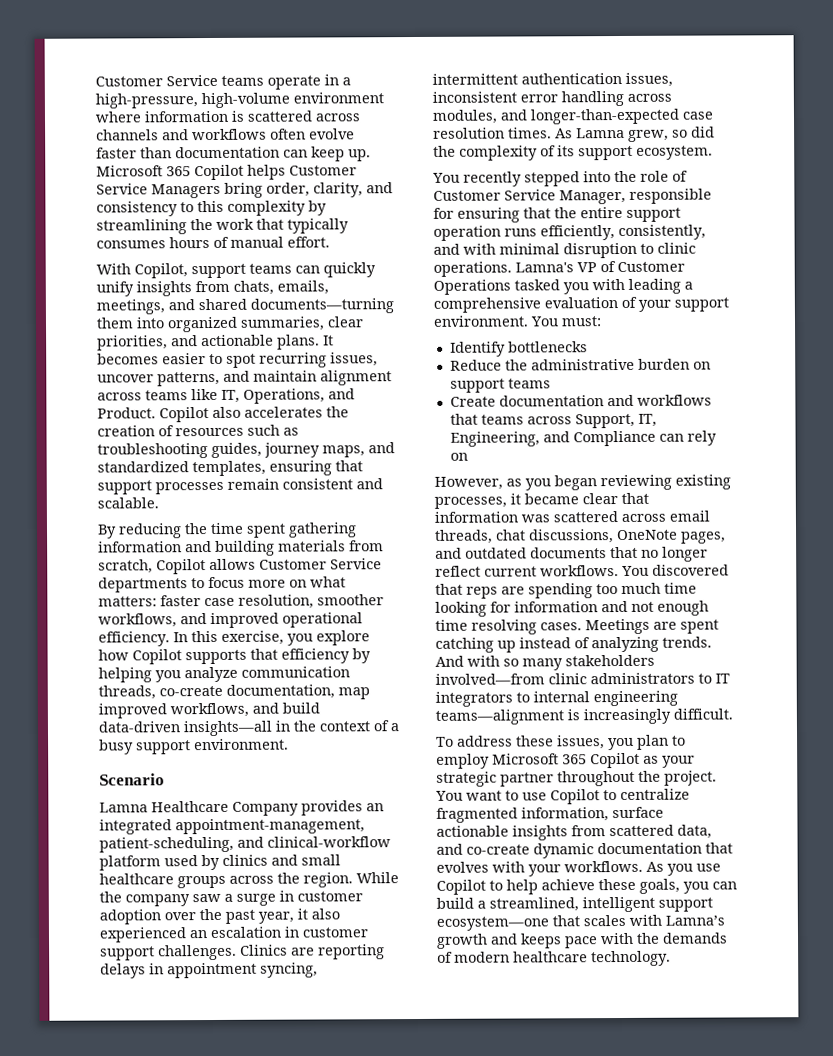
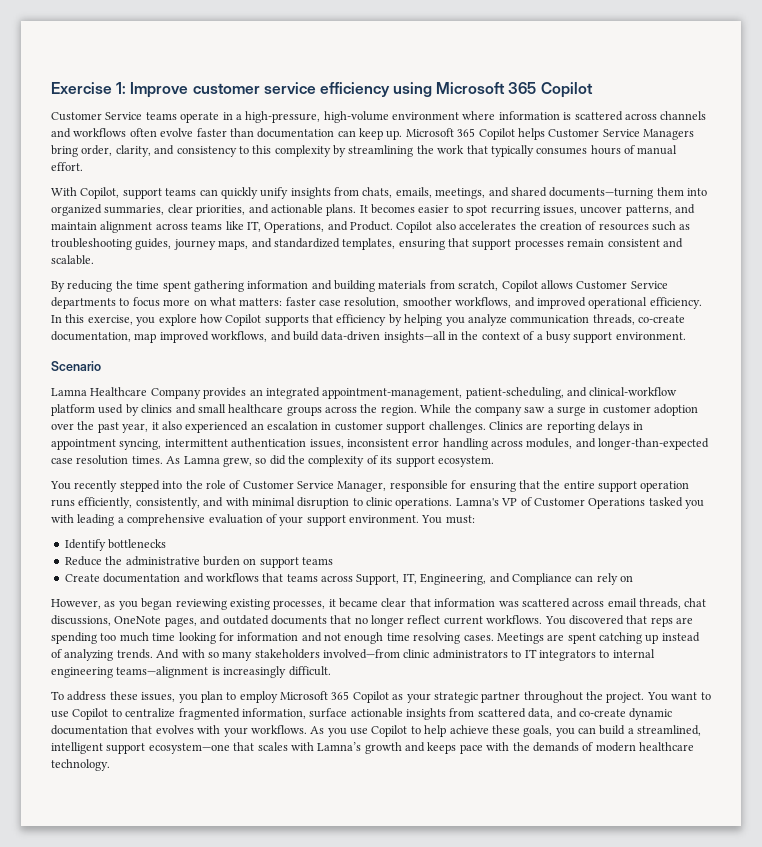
+ Exercise 1: Improve customer service efficiency using Microsoft 365 Copilot

